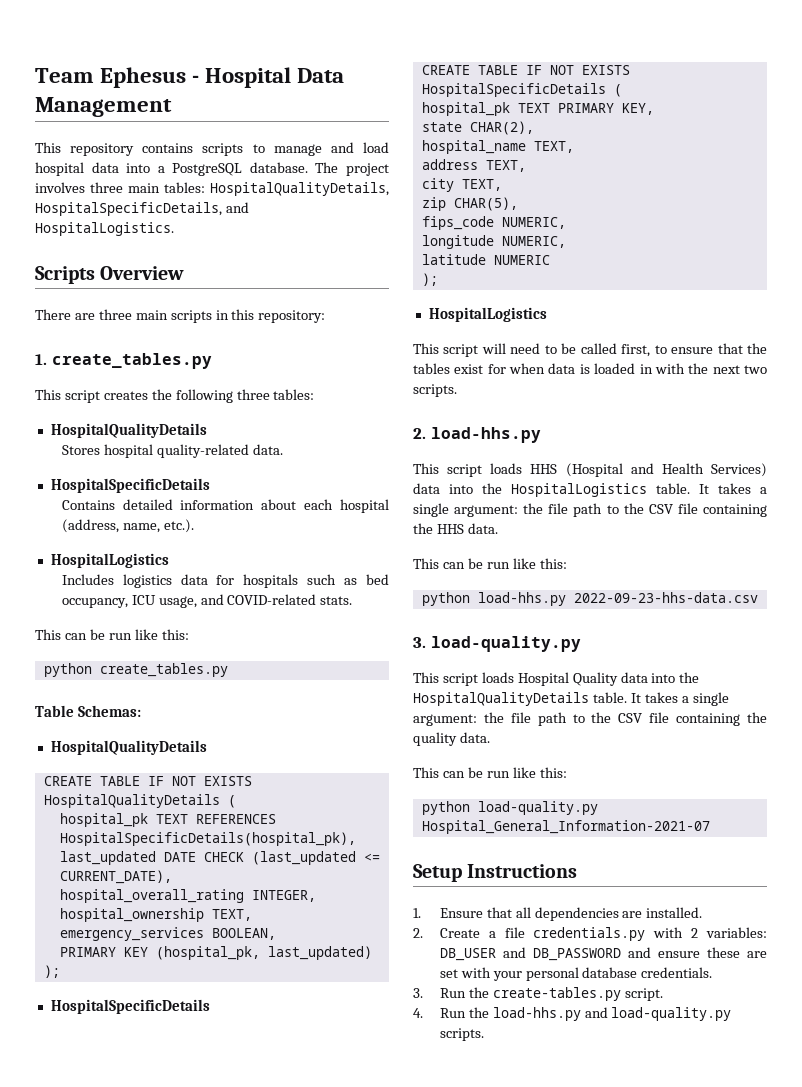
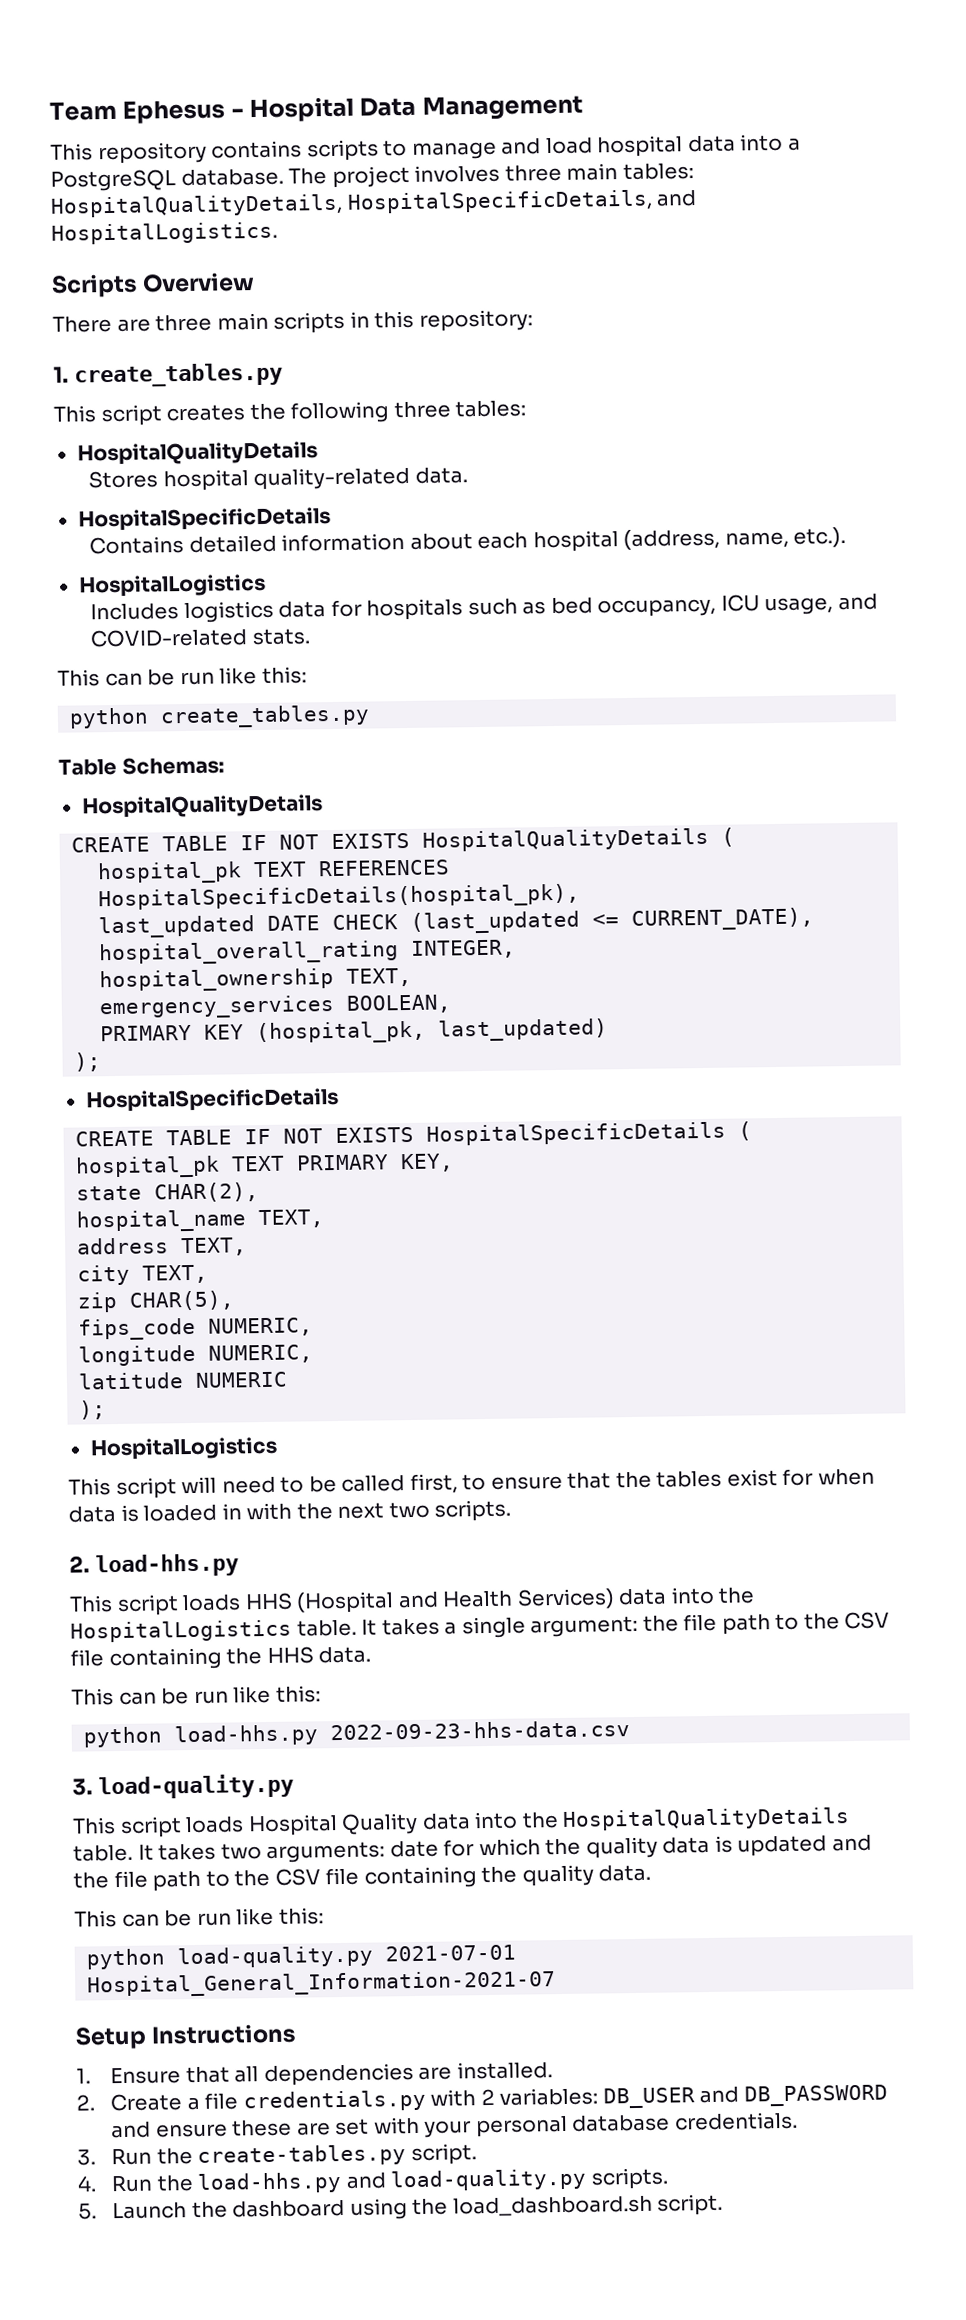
- It takes a single argument: the file path to the CSV file containing the quality data.
+ It takes two arguments: date for which the quality data is updated and the file path to the CSV file containing the quality data.
- python load-quality.py Hospital_General_Information-2021-07
+ python load-quality.py 2021-07-01 Hospital_General_Information-2021-07
+ 5. Launch the dashboard using the load_dashboard.sh script.

